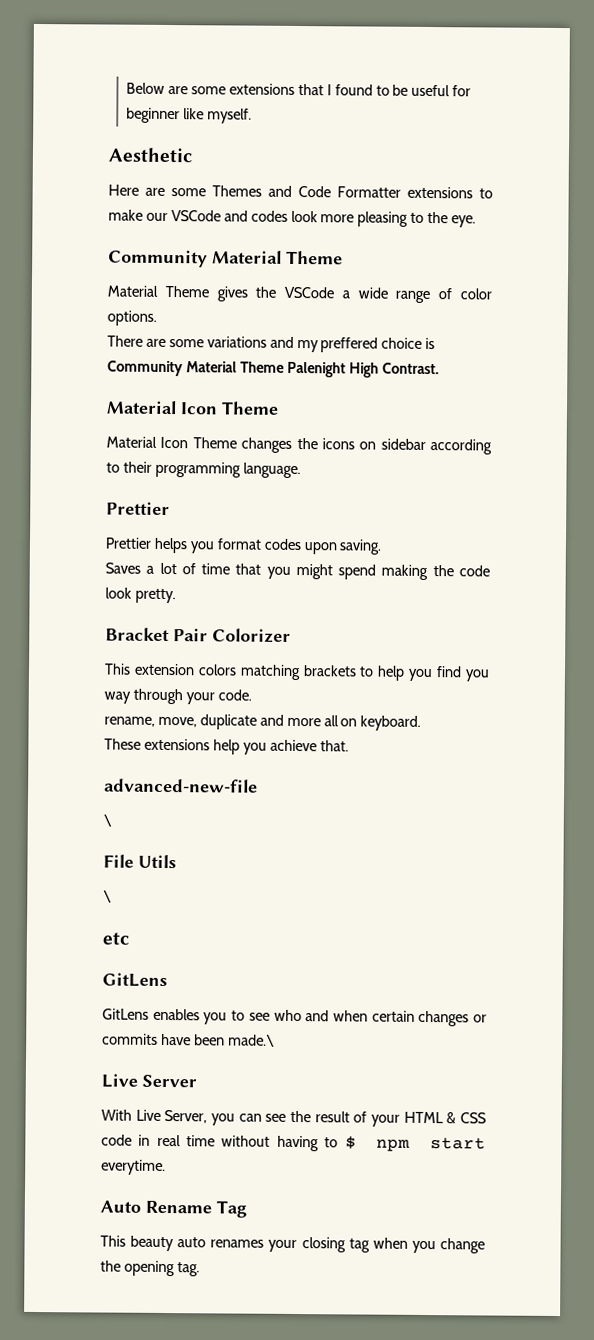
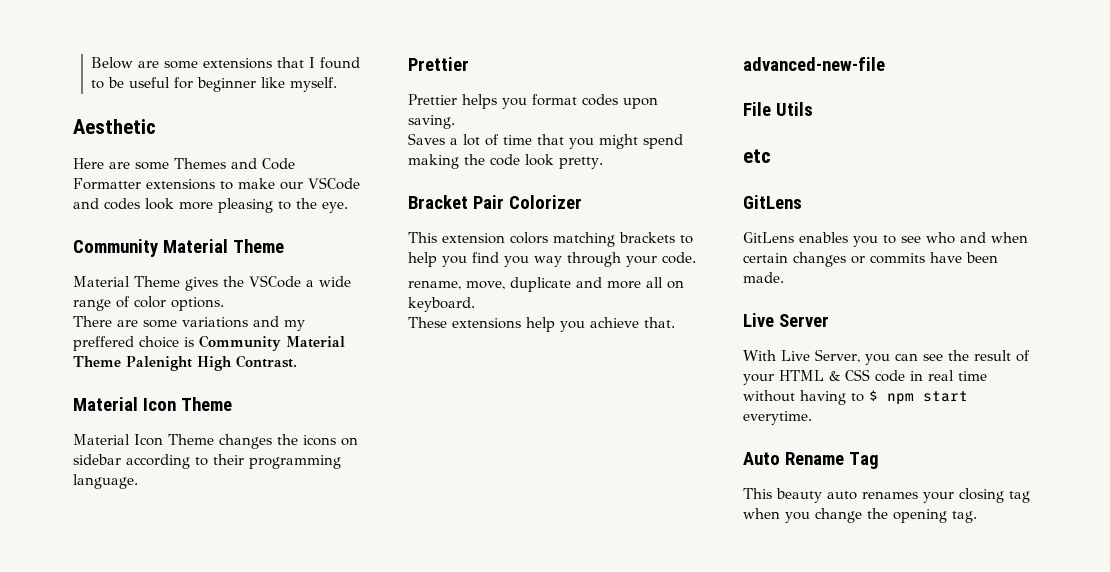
  advanced-new-file
- \
  File Utils
- \
- GitLens enables you to see who and when certain changes or commits have been made.\
+ GitLens enables you to see who and when certain changes or commits have been made.

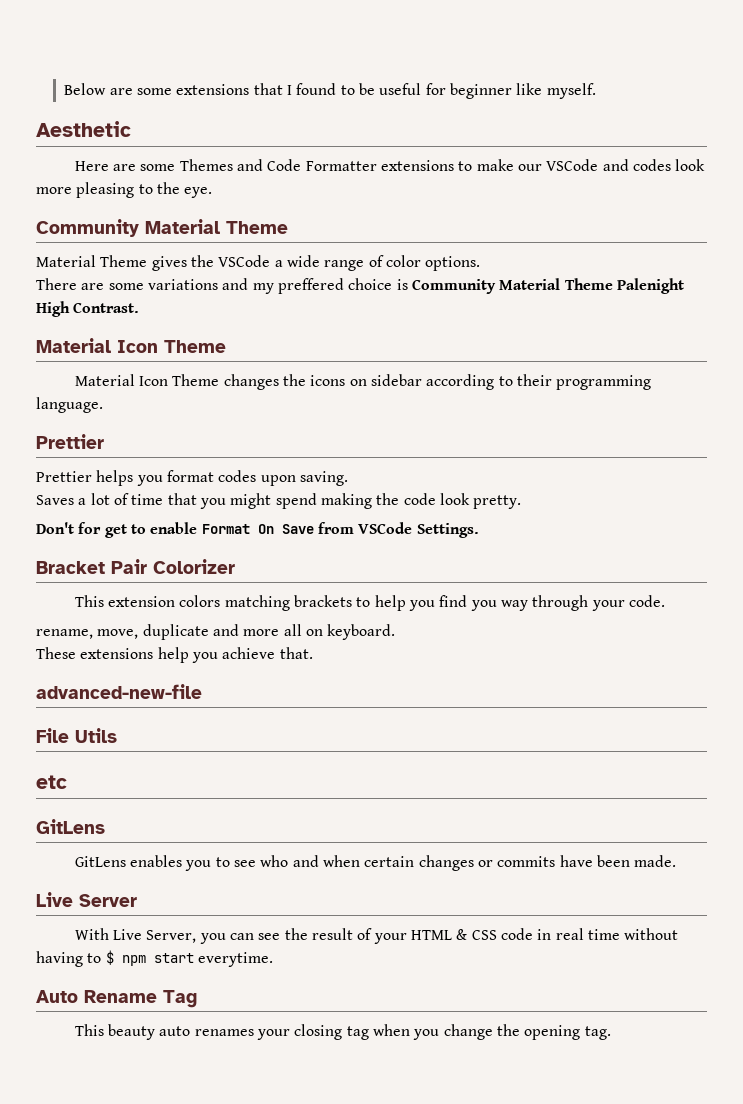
+ Don't for get to enable Format On Save from VSCode Settings.

